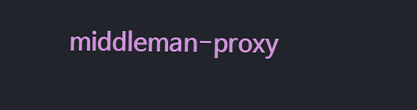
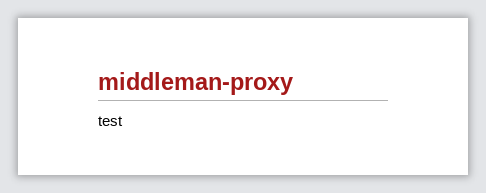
+ test

